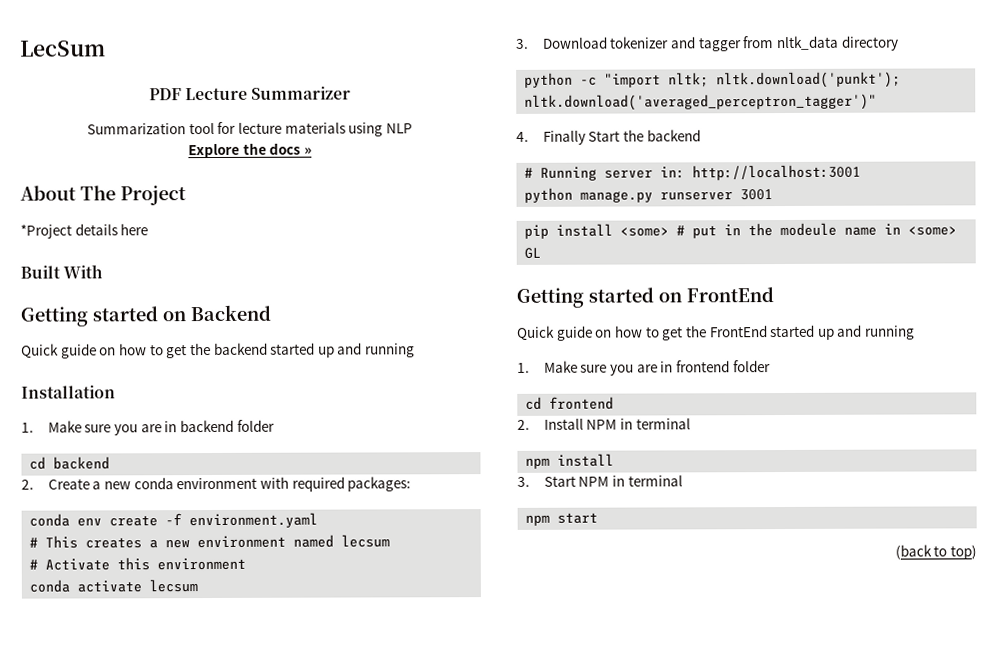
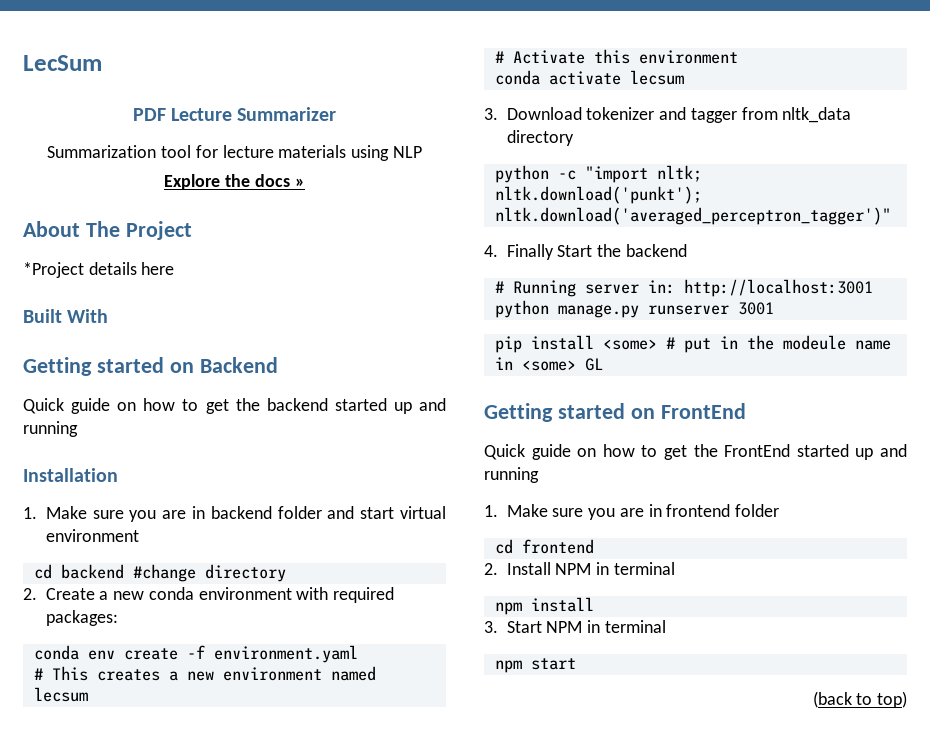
- 1. Make sure you are in backend folder
+ 1. Make sure you are in backend folder and start virtual environment
- cd backend
+ cd backend #change directory

